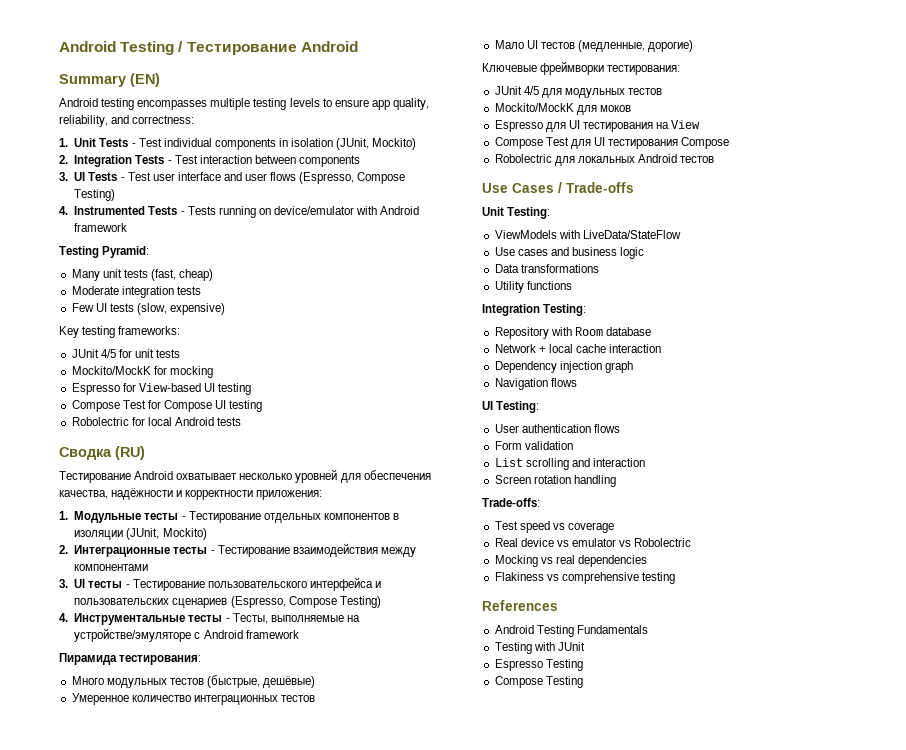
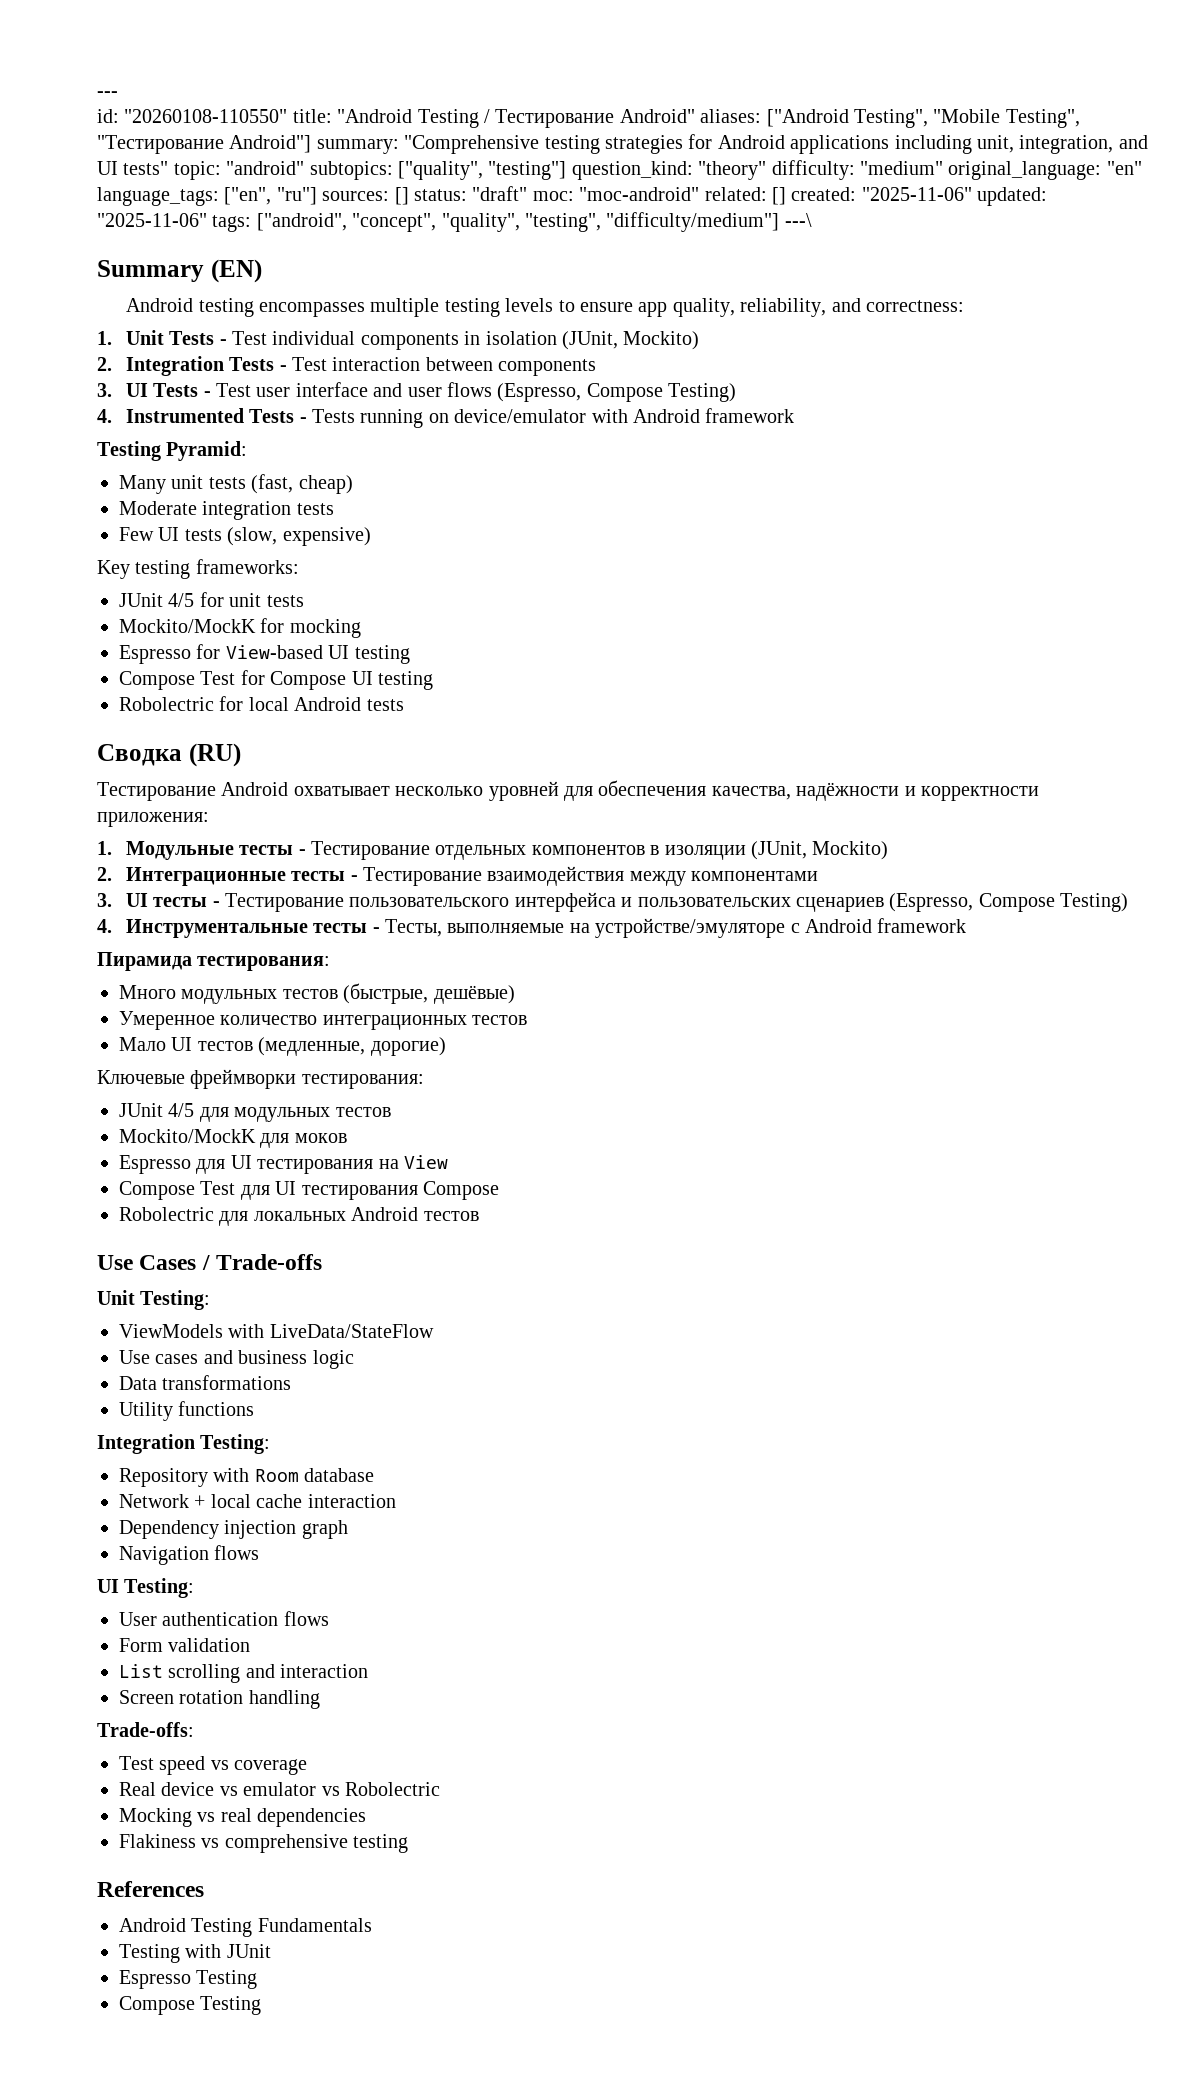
- Android Testing / Тестирование Android
+ ---
+ id: "20260108-110550" title: "Android Testing / Тестирование Android" aliases: ["Android Testing", "Mobile Testing", "Тестирование Android"] summary: "Comprehensive testing strategies for Android applications including unit, integration, and UI tests" topic: "android" subtopics: ["quality", "testing"] question_kind: "theory" difficulty: "medium" original_language: "en" language_tags: ["en", "ru"] sources: [] status: "draft" moc: "moc-android" related: [] created: "2025-11-06" updated: "2025-11-06" tags: ["android", "concept", "quality", "testing", "difficulty/medium"] ---\

